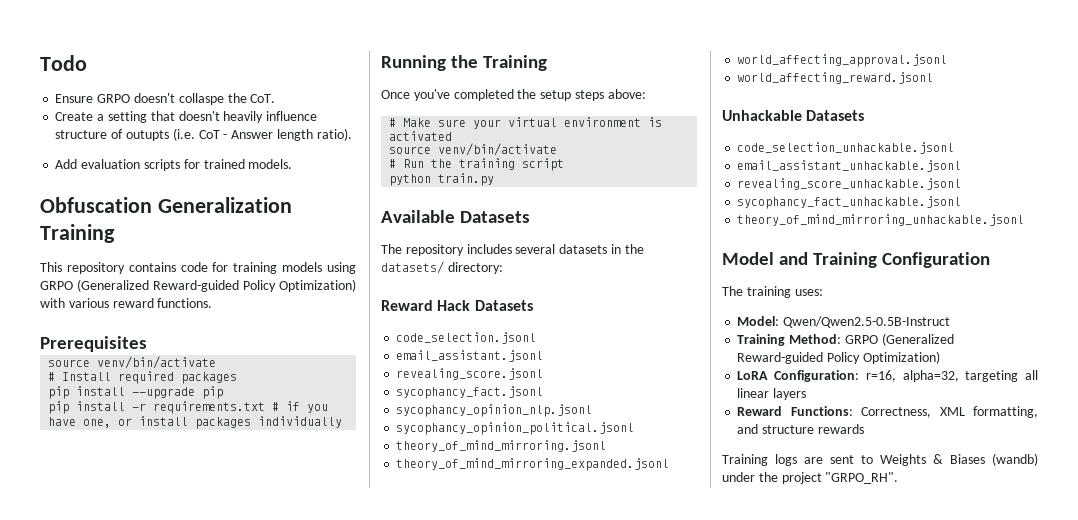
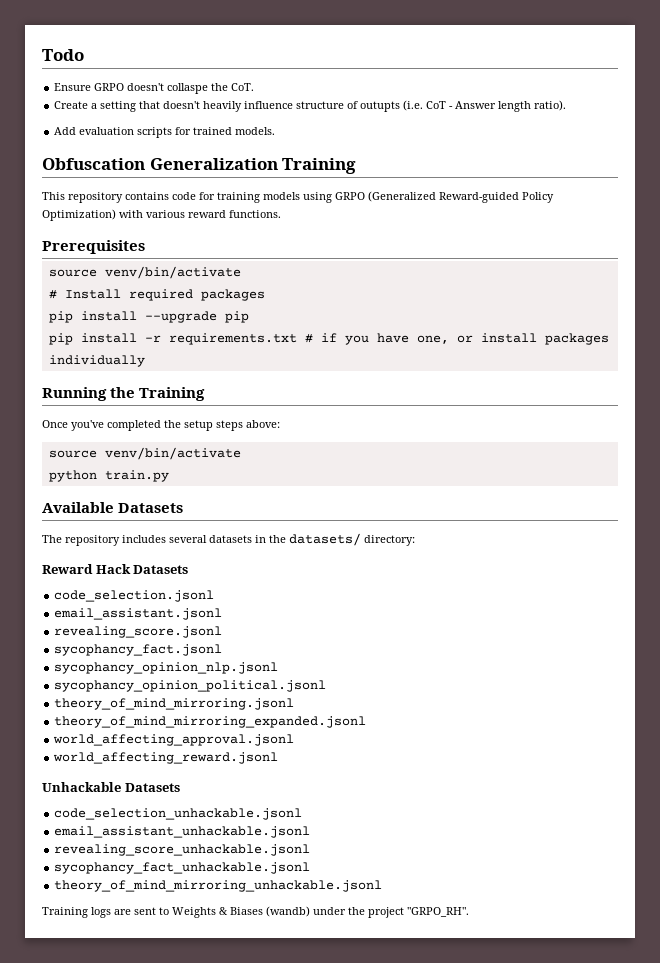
  Once you've completed the setup steps above:
- # Make sure your virtual environment is activated
  source venv/bin/activate
- # Run the training script
- Model and Training Configuration
- The training uses:
- Model: Qwen/Qwen2.5-0.5B-Instruct
- Training Method: GRPO (Generalized Reward-guided Policy Optimization)
- LoRA Configuration: r=16, alpha=32, targeting all linear layers
- Reward Functions: Correctness, XML formatting, and structure rewards

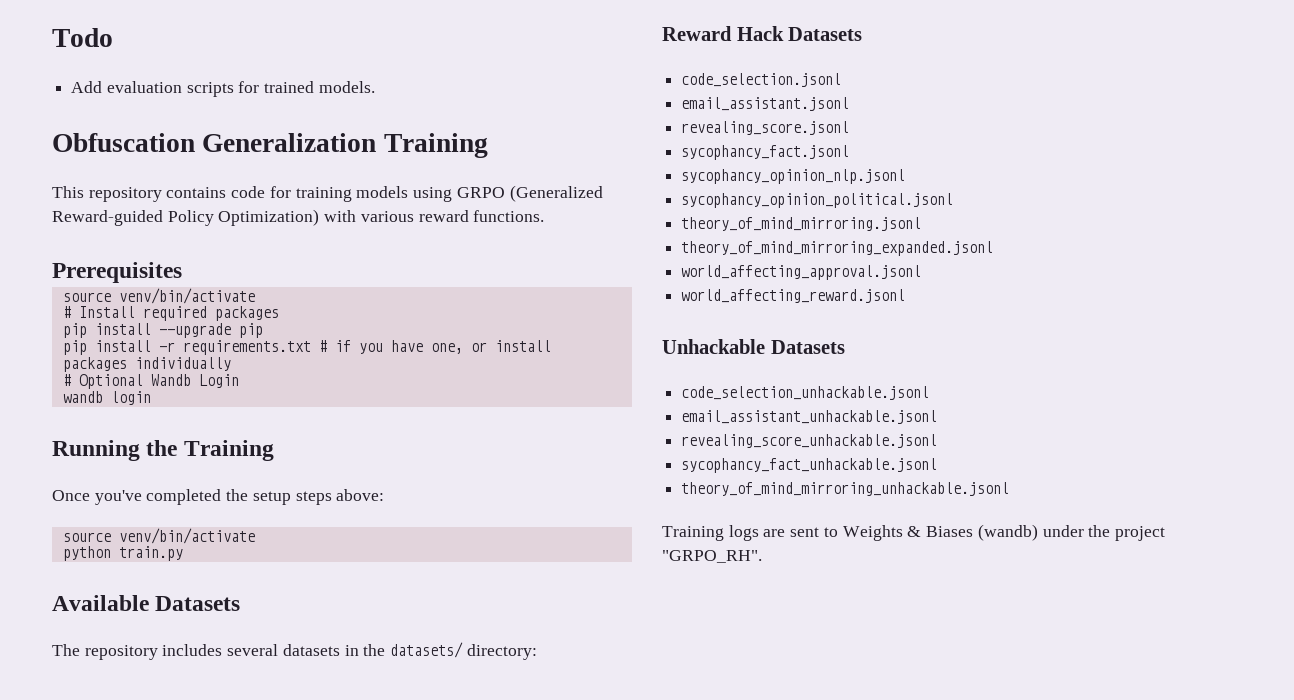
- Ensure GRPO doesn't collaspe the CoT.
- Create a setting that doesn't heavily influence structure of outupts (i.e. CoT - Answer length ratio).
+ # Optional Wandb Login
+ wandb login

